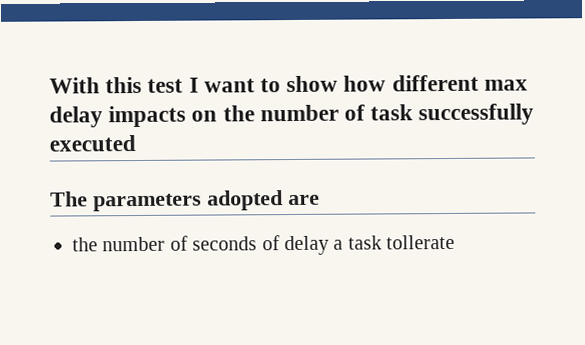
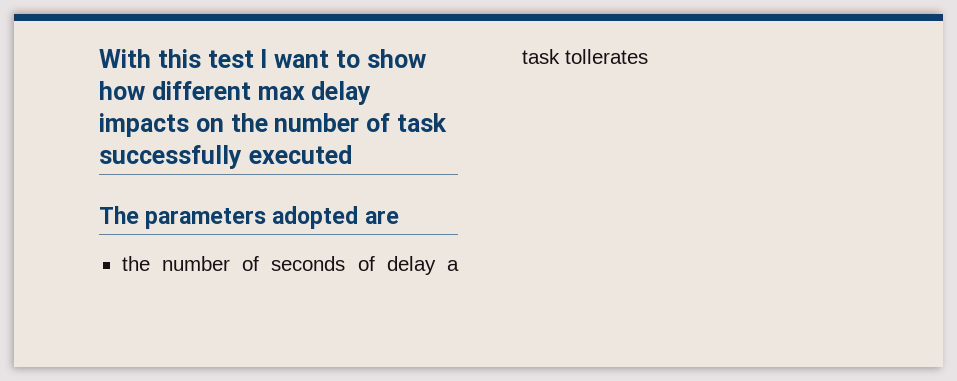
- the number of seconds of delay a task tollerate
+ the number of seconds of delay a task tollerates

